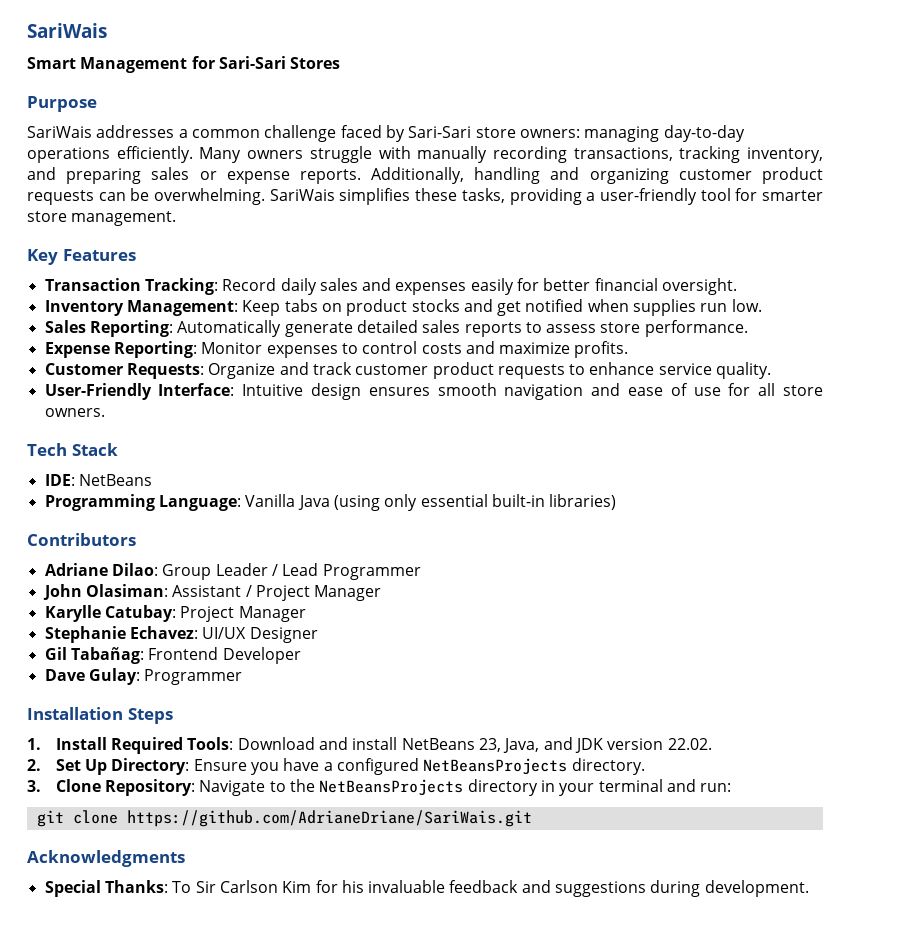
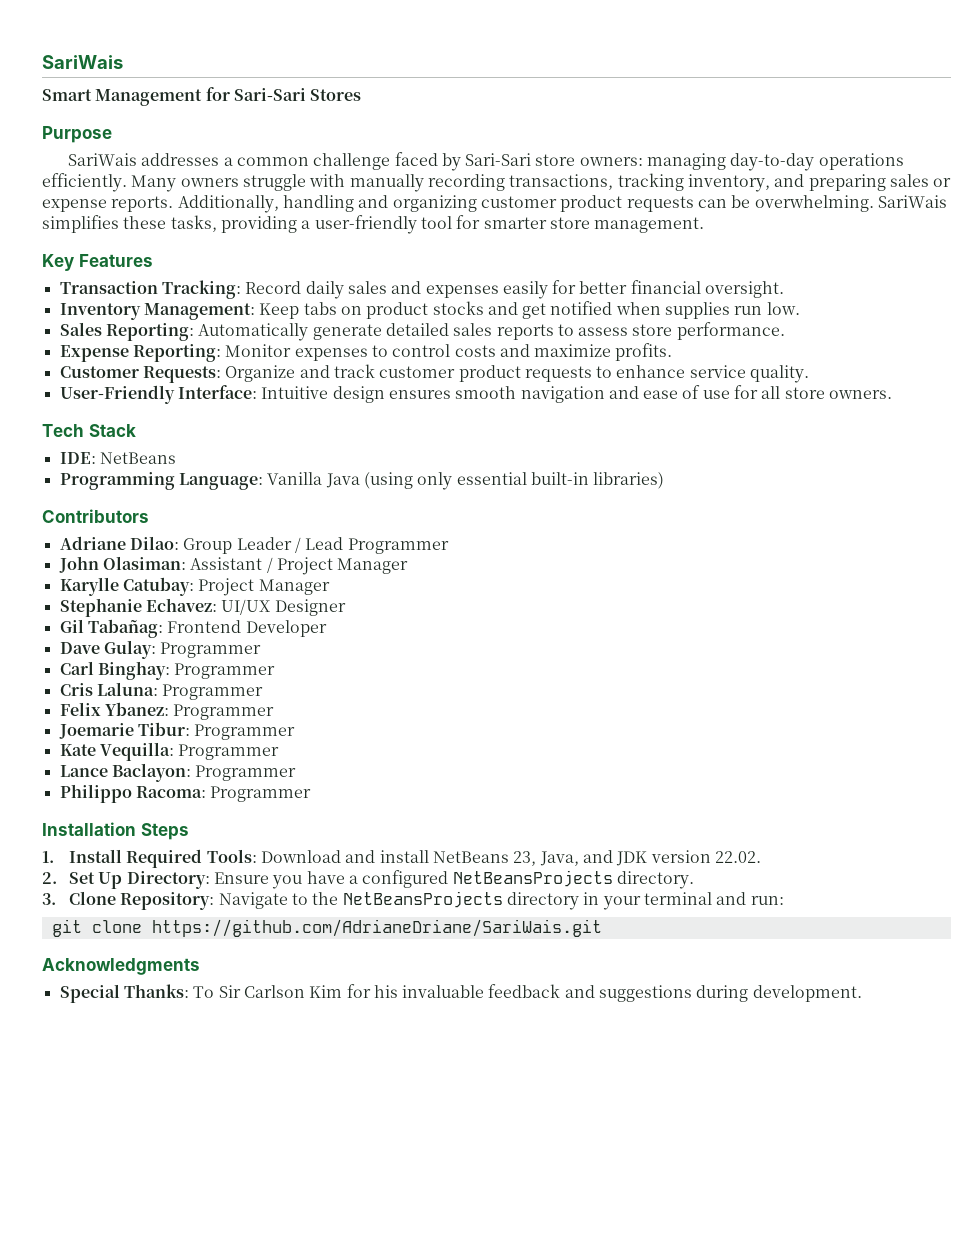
+ Carl Binghay: Programmer
+ Cris Laluna: Programmer
+ Felix Ybanez: Programmer
+ Joemarie Tibur: Programmer
+ Kate Vequilla: Programmer
+ Lance Baclayon: Programmer
+ Philippo Racoma: Programmer

